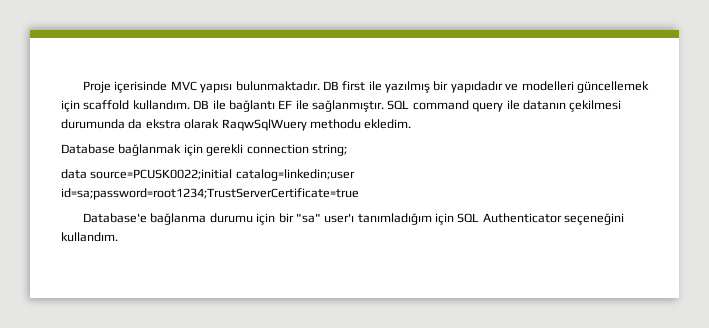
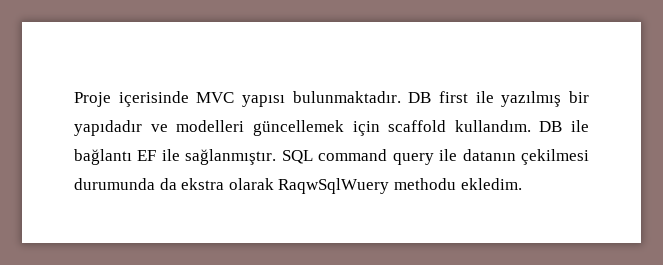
- Database bağlanmak için gerekli connection string;
- data source=PCUSK0022;initial catalog=linkedin;user id=sa;password=root1234;TrustServerCertificate=true
- Database'e bağlanma durumu için bir "sa" user'ı tanımladığım için SQL Authenticator seçeneğini kullandım.

